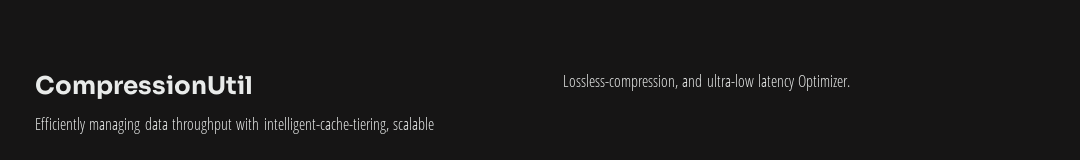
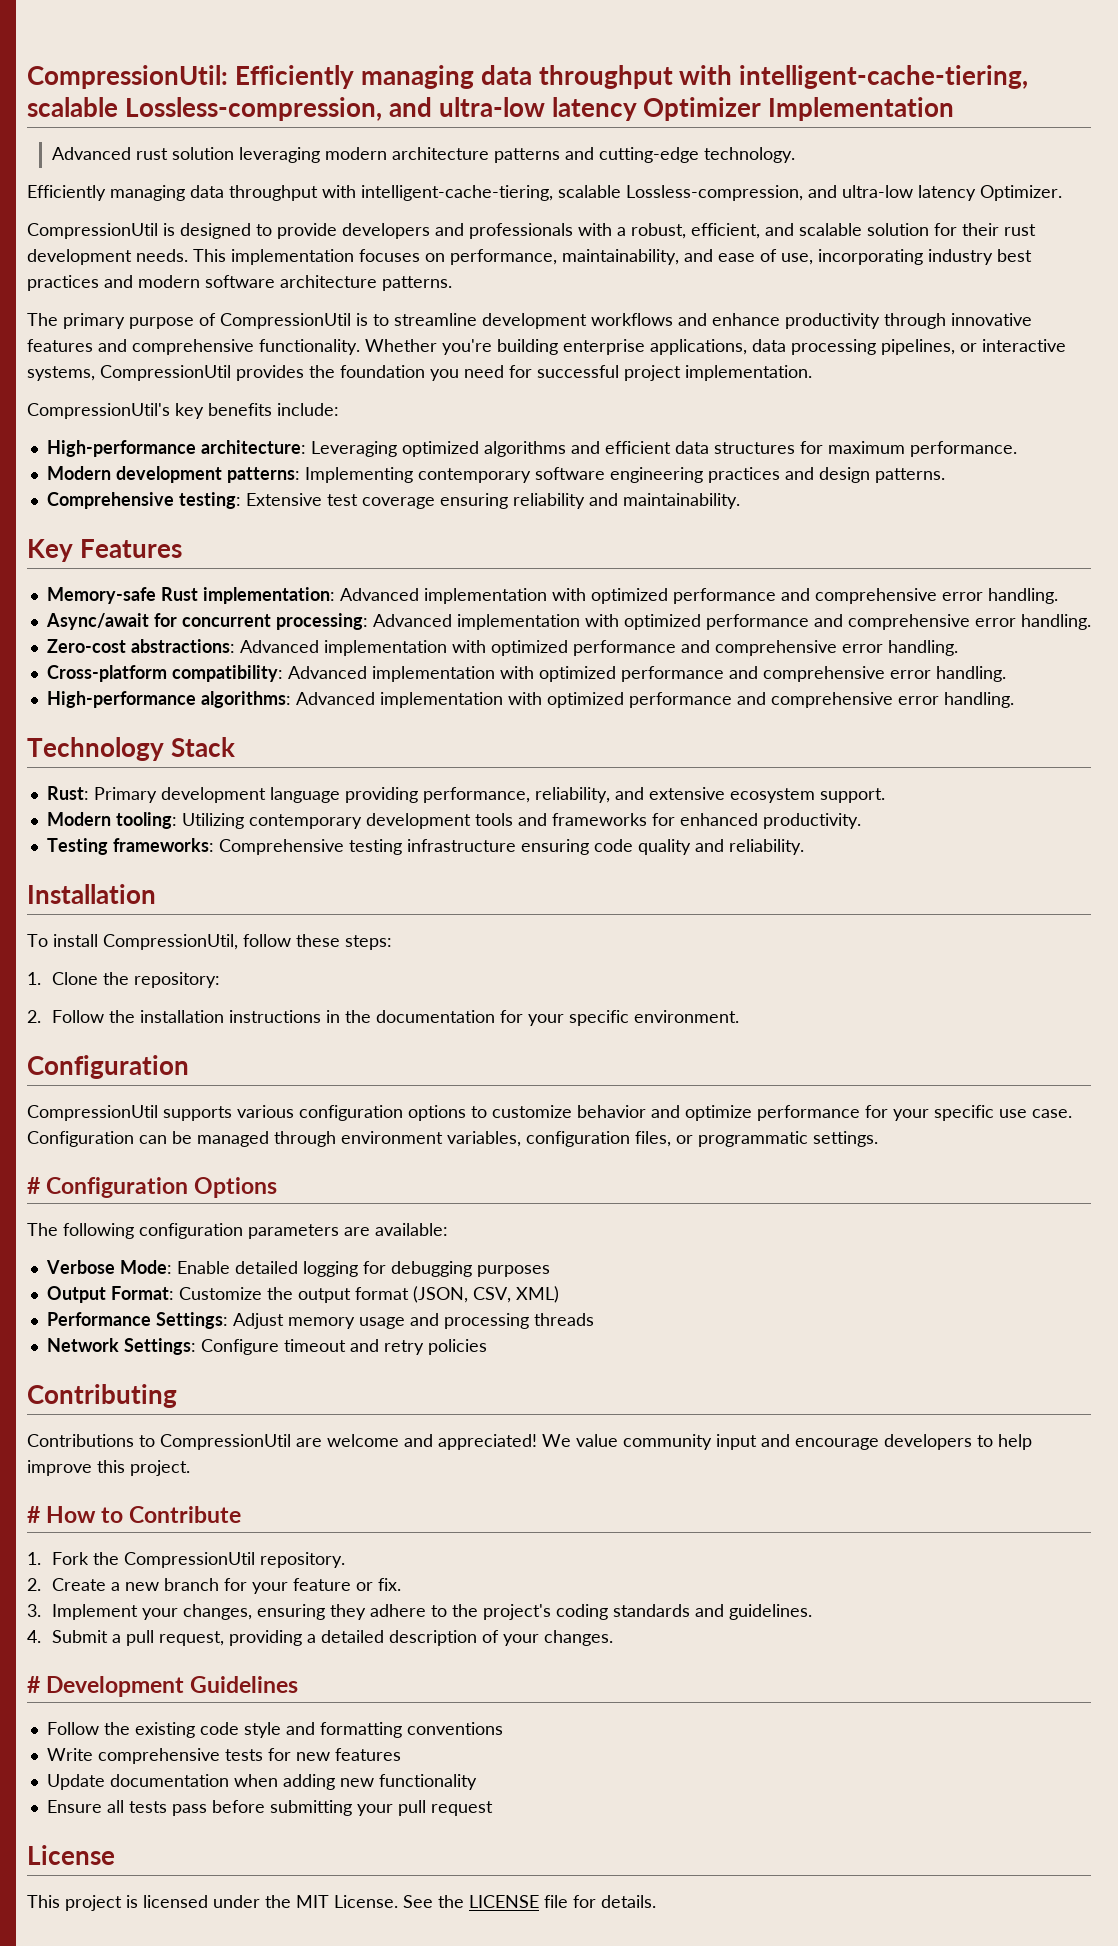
- CompressionUtil
+ CompressionUtil: Efficiently managing data throughput with intelligent-cache-tiering, scalable Lossless-compression, and ultra-low latency Optimizer Implementation
+ Advanced rust solution leveraging modern architecture patterns and cutting-edge technology.
+ CompressionUtil is designed to provide developers and professionals with a robust, efficient, and scalable solution for their rust development needs. This implementation focuses on performance, maintainability, and ease of use, incorporating industry best practices and modern software architecture patterns.
+ The primary purpose of CompressionUtil is to streamline development workflows and enhance productivity through innovative features and comprehensive functionality. Whether you're building enterprise applications, data processing pipelines, or interactive systems, CompressionUtil provides the foundation you need for successful project implementation.
+ CompressionUtil's key benefits include:
+ High-performance architecture: Leveraging optimized algorithms and efficient data structures for maximum performance.
+ Modern development patterns: Implementing contemporary software engineering practices and design patterns.
+ Comprehensive testing: Extensive test coverage ensuring reliability and maintainability.
+ Key Features
+ Memory-safe Rust implementation: Advanced implementation with optimized performance and comprehensive error handling.
+ Async/await for concurrent processing: Advanced implementation with optimized performance and comprehensive error handling.
+ Zero-cost abstractions: Advanced implementation with optimized performance and comprehensive error handling.
+ Cross-platform compatibility: Advanced implementation with optimized performance and comprehensive error handling.
+ High-performance algorithms: Advanced implementation with optimized performance and comprehensive error handling.
+ Technology Stack
+ Rust: Primary development language providing performance, reliability, and extensive ecosystem support.
+ Modern tooling: Utilizing contemporary development tools and frameworks for enhanced productivity.
+ Testing frameworks: Comprehensive testing infrastructure ensuring code quality and reliability.
+ Installation
+ To install CompressionUtil, follow these steps:
+ 1. Clone the repository:
+ 2. Follow the installation instructions in the documentation for your specific environment.
+ Configuration
+ CompressionUtil supports various configuration options to customize behavior and optimize performance for your specific use case. Configuration can be managed through environment variables, configuration files, or programmatic settings.
+ # Configuration Options
+ The following configuration parameters are available:
+ Verbose Mode: Enable detailed logging for debugging purposes
+ Output Format: Customize the output format (JSON, CSV, XML)
+ Performance Settings: Adjust memory usage and processing threads
+ Network Settings: Configure timeout and retry policies
+ Contributing
+ Contributions to CompressionUtil are welcome and appreciated! We value community input and encourage developers to help improve this project.
+ # How to Contribute
+ 1. Fork the CompressionUtil repository.
+ 2. Create a new branch for your feature or fix.
+ 3. Implement your changes, ensuring they adhere to the project's coding standards and guidelines.
+ 4. Submit a pull request, providing a detailed description of your changes.
+ # Development Guidelines
+ Follow the existing code style and formatting conventions
+ Write comprehensive tests for new features
+ Update documentation when adding new functionality
+ Ensure all tests pass before submitting your pull request
+ License
+ This project is licensed under the MIT License. See the LICENSE file for details.

